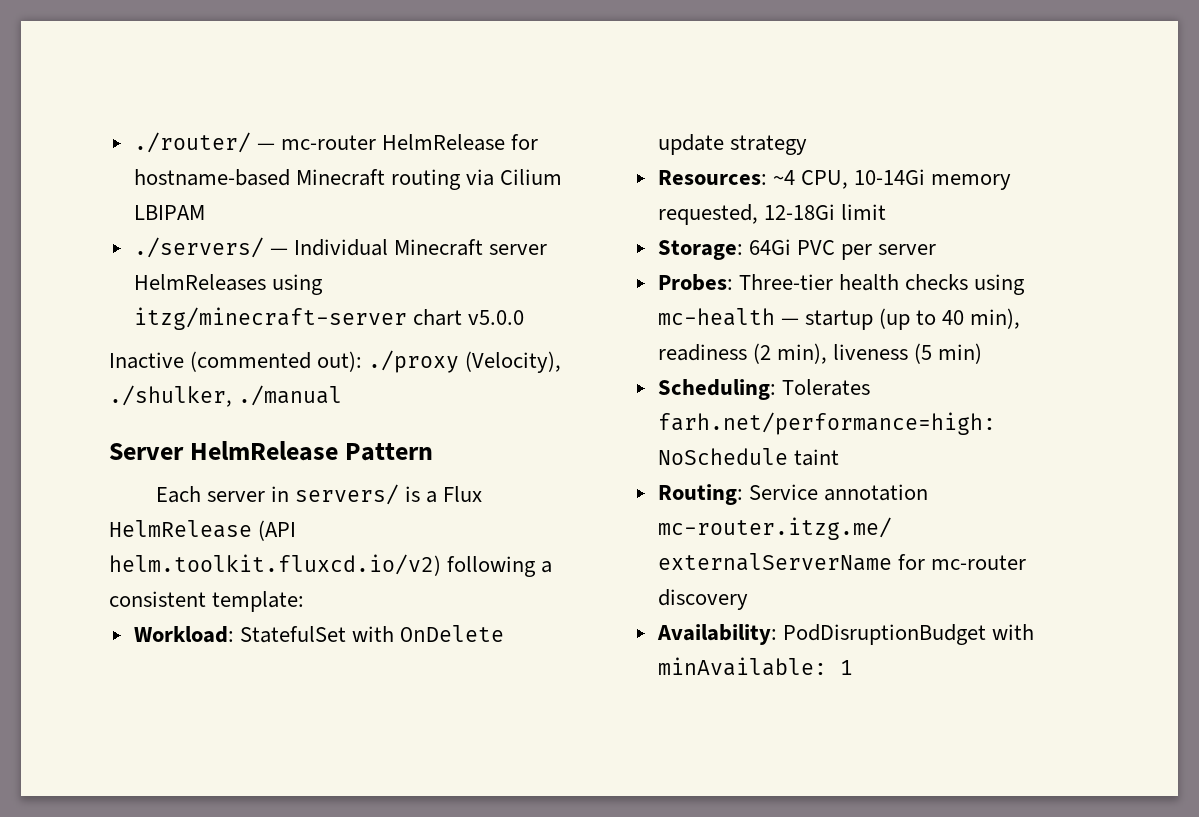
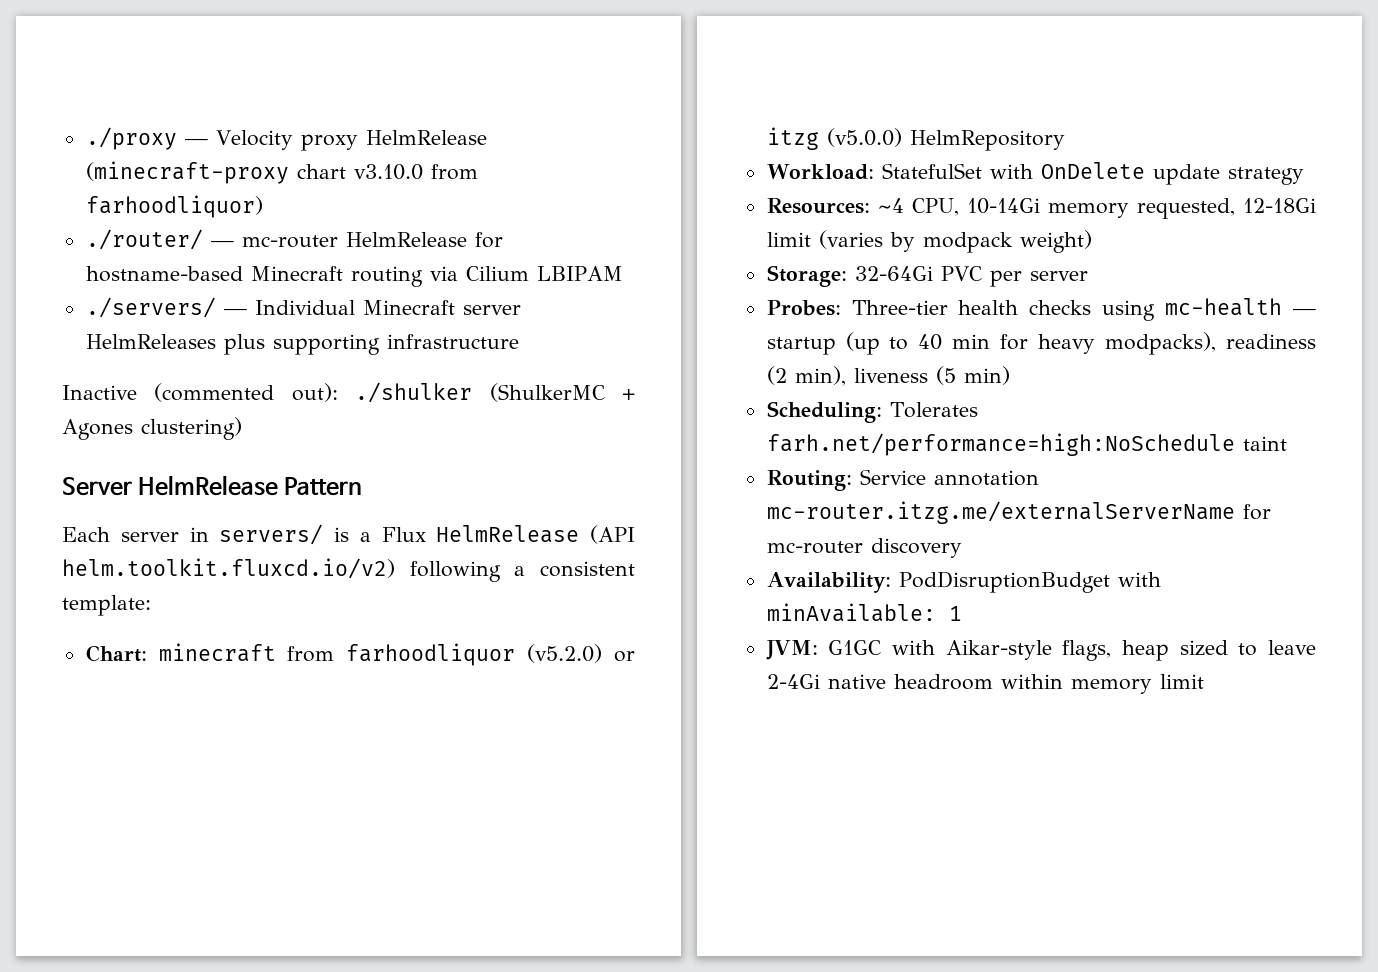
+ ./proxy — Velocity proxy HelmRelease (minecraft-proxy chart v3.10.0 from farhoodliquor)
- ./servers/ — Individual Minecraft server HelmReleases using itzg/minecraft-server chart v5.0.0
+ ./servers/ — Individual Minecraft server HelmReleases plus supporting infrastructure
- Inactive (commented out): ./proxy (Velocity), ./shulker, ./manual
+ Inactive (commented out): ./shulker (ShulkerMC + Agones clustering)
+ Chart: minecraft from farhoodliquor (v5.2.0) or itzg (v5.0.0) HelmRepository
- Resources: ~4 CPU, 10-14Gi memory requested, 12-18Gi limit
+ Resources: ~4 CPU, 10-14Gi memory requested, 12-18Gi limit (varies by modpack weight)
- Storage: 64Gi PVC per server
+ Storage: 32-64Gi PVC per server
- Probes: Three-tier health checks using mc-health — startup (up to 40 min), readiness (2 min), liveness (5 min)
+ Probes: Three-tier health checks using mc-health — startup (up to 40 min for heavy modpacks), readiness (2 min), liveness (5 min)
+ JVM: G1GC with Aikar-style flags, heap sized to leave 2-4Gi native headroom within memory limit

